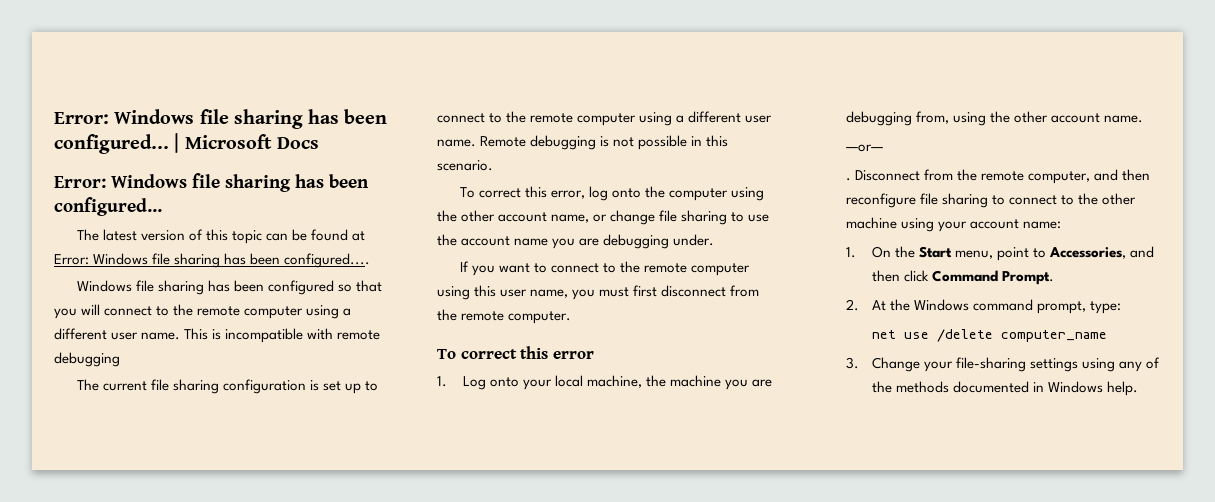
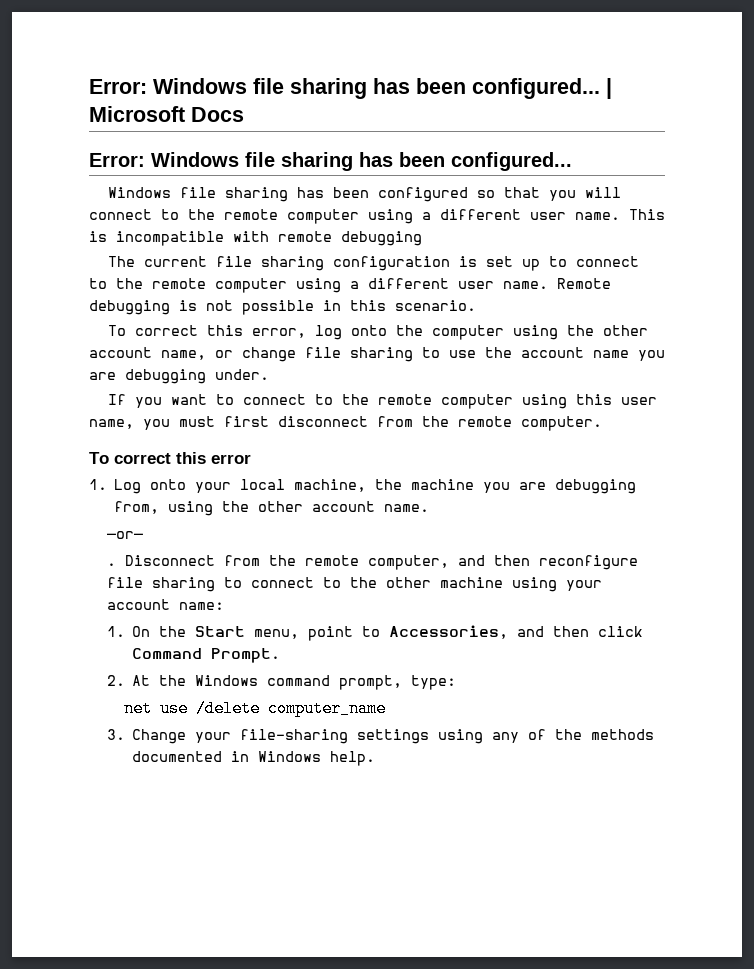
- The latest version of this topic can be found at Error: Windows file sharing has been configured....

